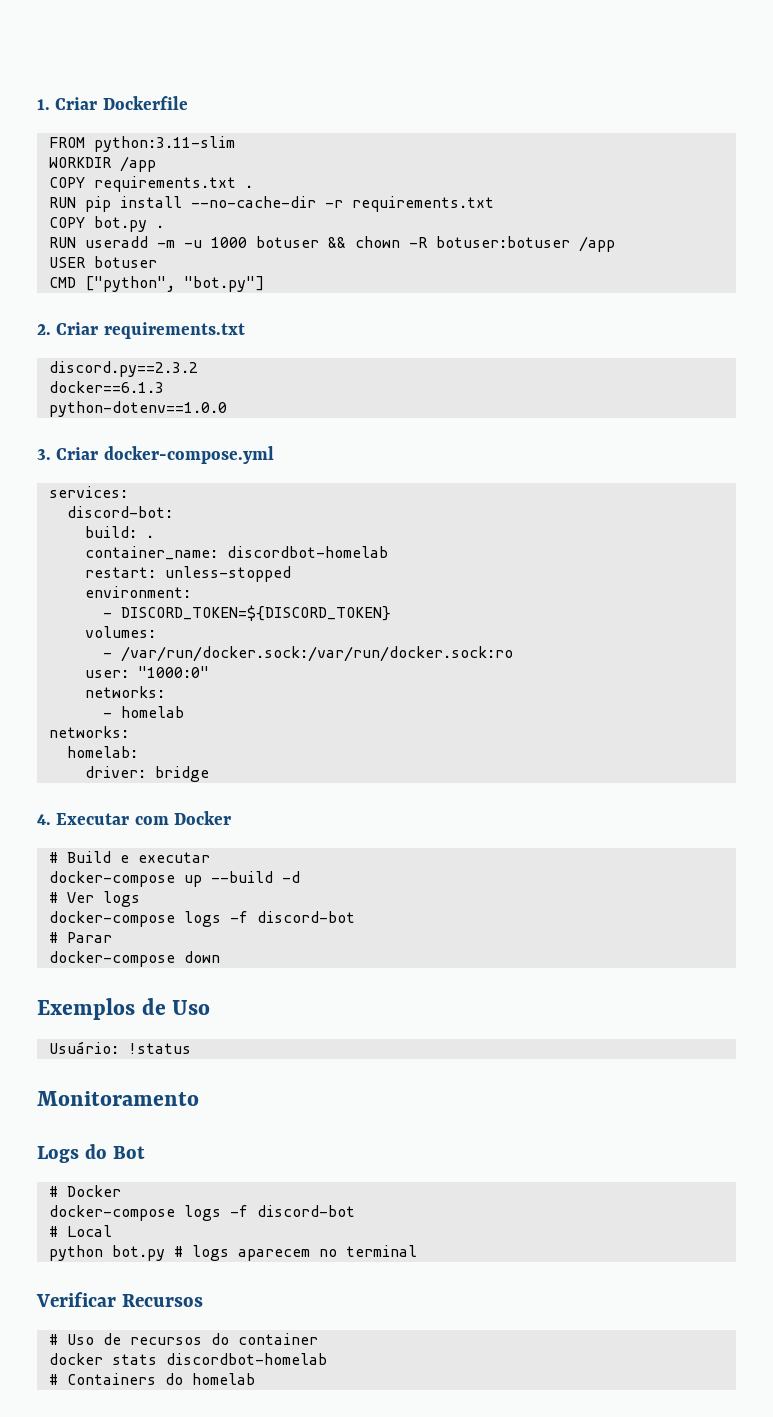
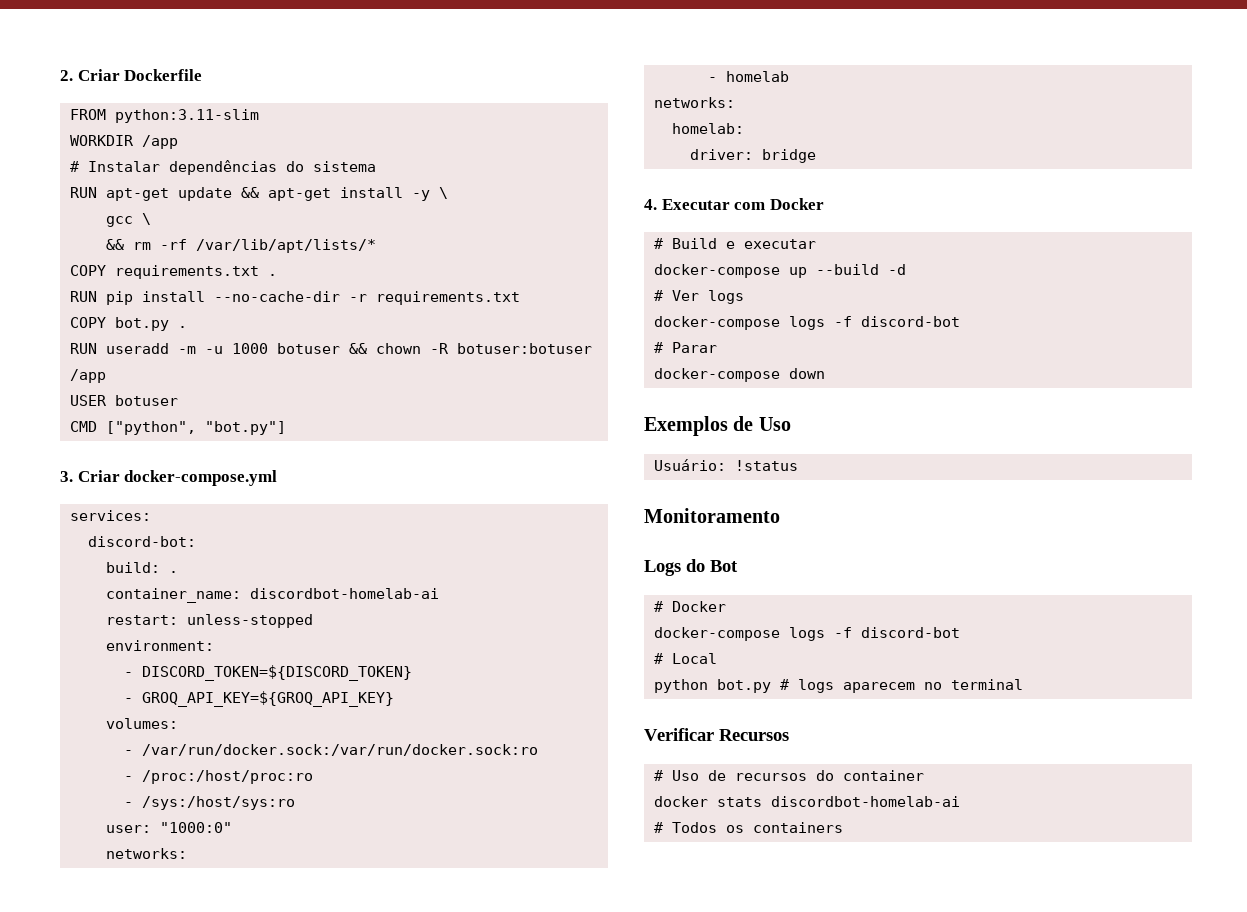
- 1. Criar Dockerfile
+ 2. Criar Dockerfile
+ # Instalar dependências do sistema
+ RUN apt-get update && apt-get install -y \
+ gcc \
+ && rm -rf /var/lib/apt/lists/*
- 2. Criar requirements.txt
- discord.py==2.3.2
- docker==6.1.3
- python-dotenv==1.0.0
- container_name: discordbot-homelab
+ container_name: discordbot-homelab-ai
+ - GROQ_API_KEY=${GROQ_API_KEY}
+ - /proc:/host/proc:ro
+ - /sys:/host/sys:ro
- docker stats discordbot-homelab
- # Containers do homelab
+ docker stats discordbot-homelab-ai
+ # Todos os containers

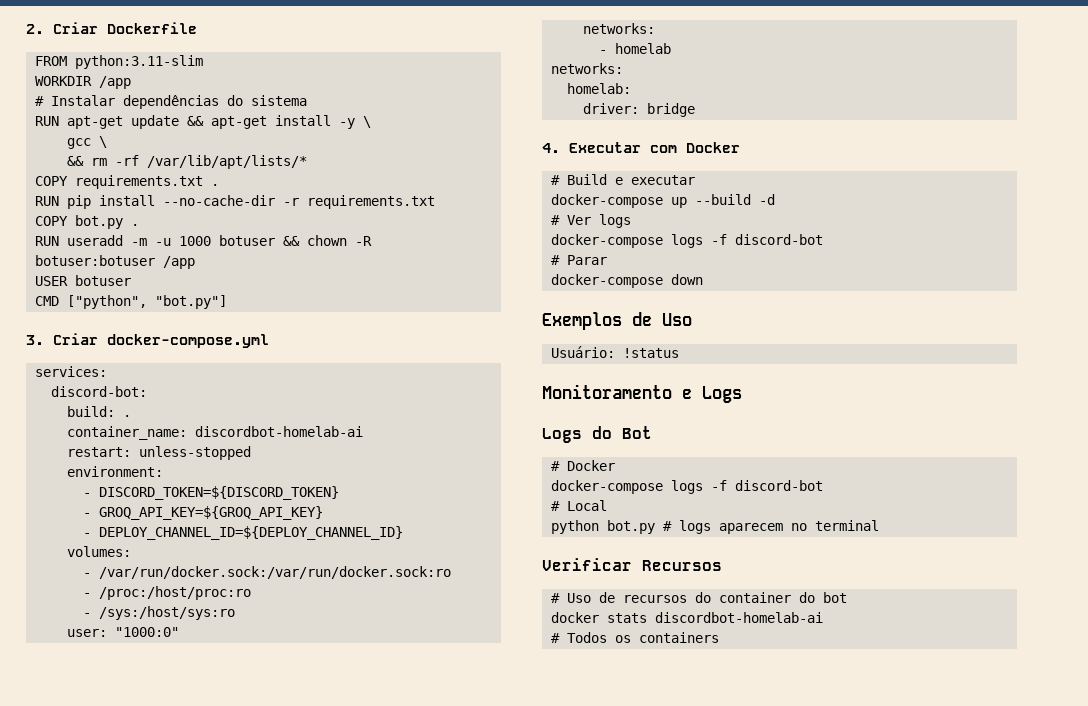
+ - DEPLOY_CHANNEL_ID=${DEPLOY_CHANNEL_ID}
- Monitoramento
+ Monitoramento e Logs
- # Uso de recursos do container
+ # Uso de recursos do container do bot

